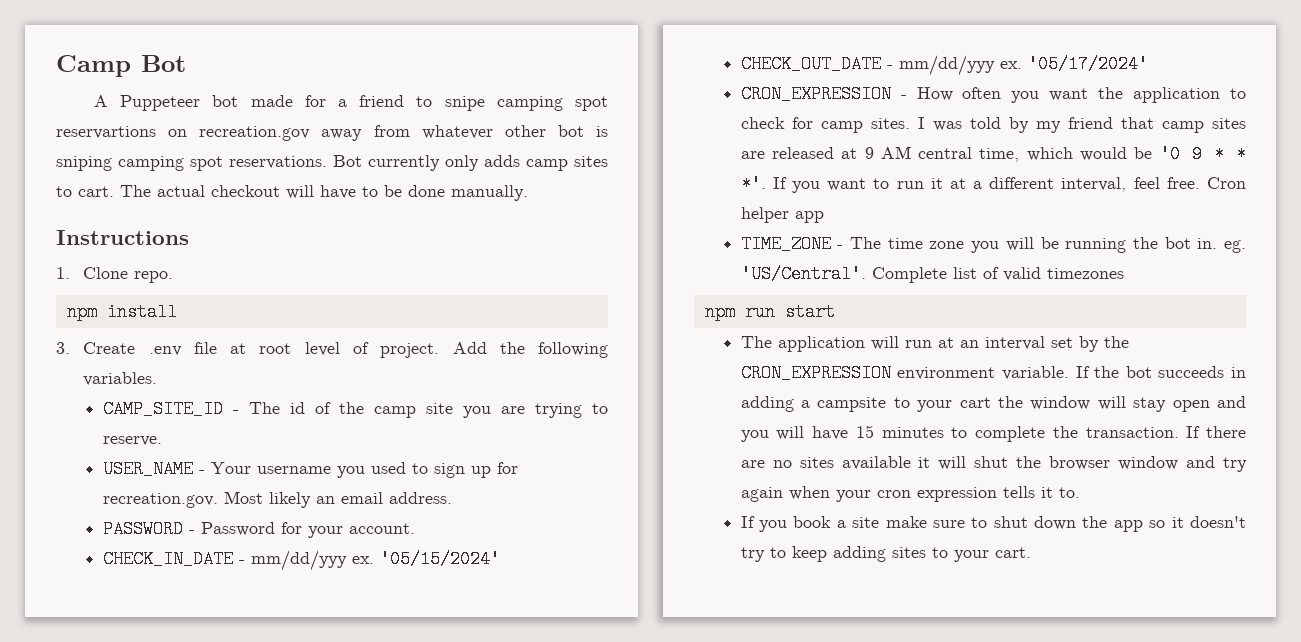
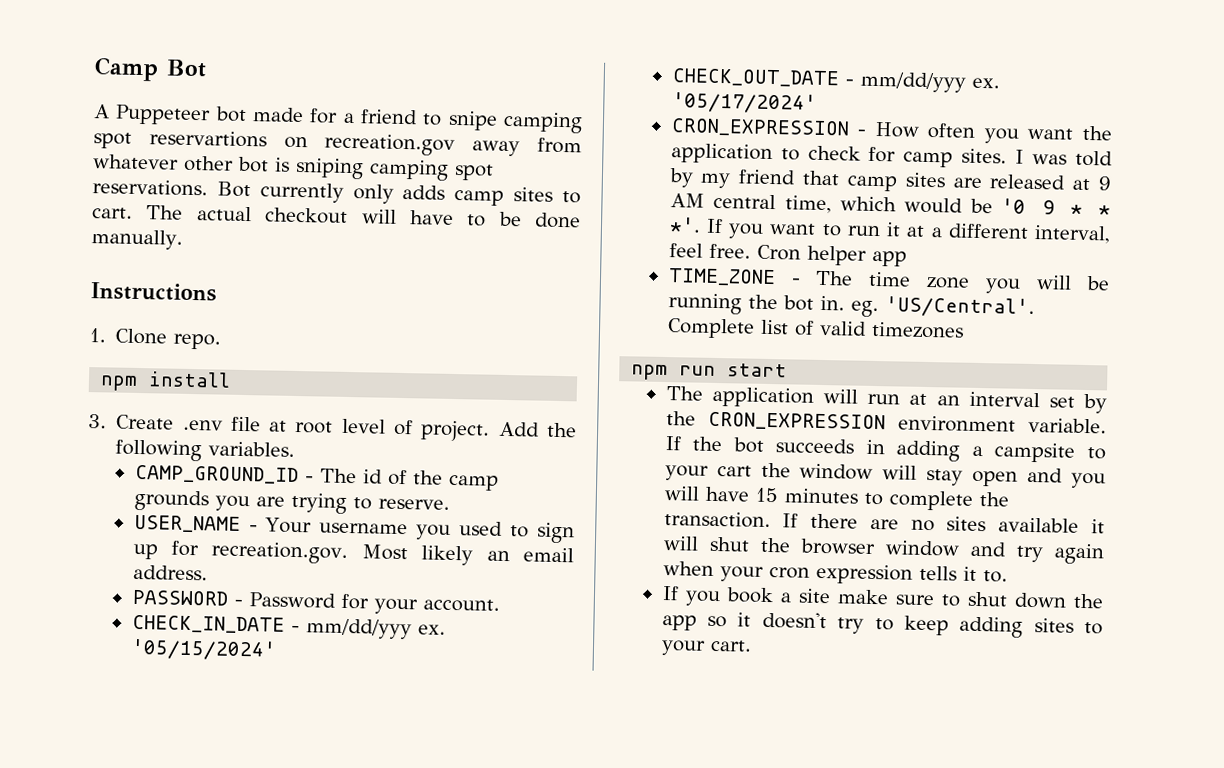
- CAMP_SITE_ID - The id of the camp site you are trying to reserve.
+ CAMP_GROUND_ID - The id of the camp grounds you are trying to reserve.

